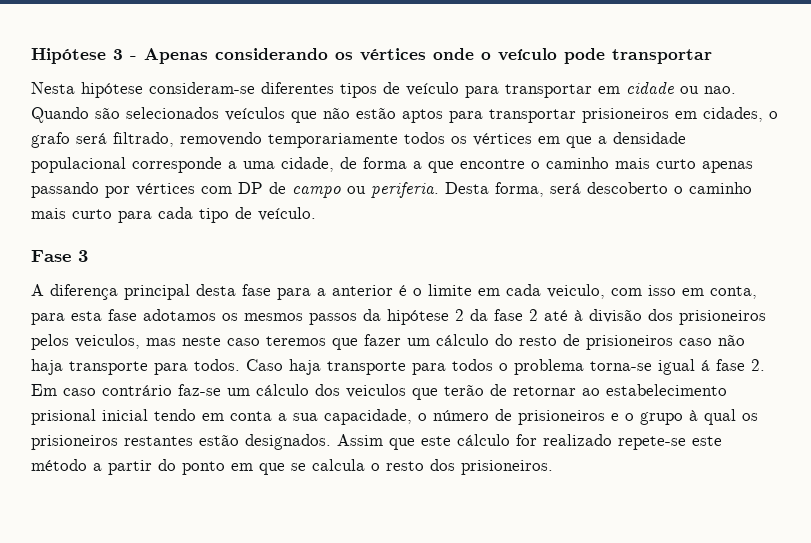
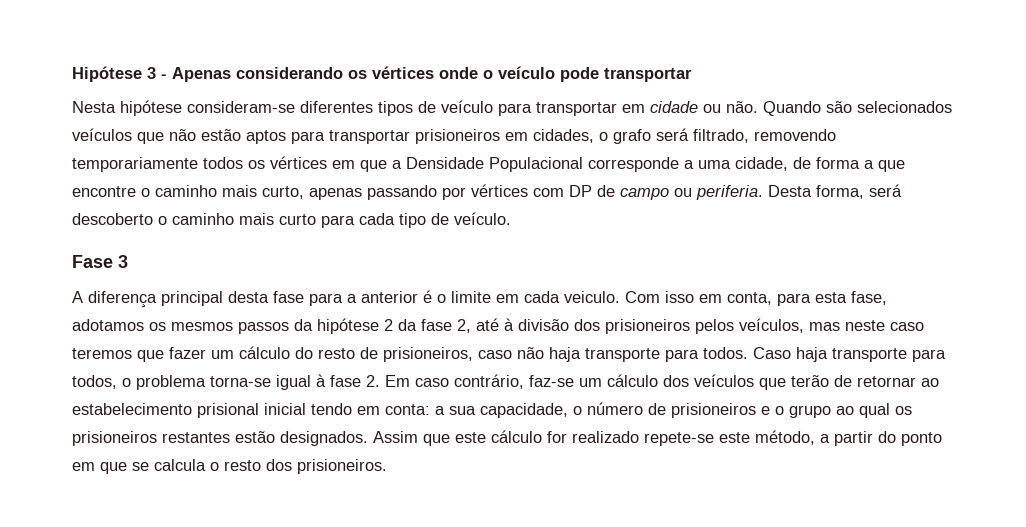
- Nesta hipótese consideram-se diferentes tipos de veículo para transportar em cidade ou nao.
+ Nesta hipótese consideram-se diferentes tipos de veículo para transportar em cidade ou não.
- Quando são selecionados veículos que não estão aptos para transportar prisioneiros em cidades, o grafo será filtrado, removendo temporariamente todos os vértices em que a densidade populacional corresponde a uma cidade, de forma a que encontre o caminho mais curto apenas passando por vértices com DP de campo ou periferia.
+ Quando são selecionados veículos que não estão aptos para transportar prisioneiros em cidades, o grafo será filtrado, removendo temporariamente todos os vértices em que a Densidade Populacional corresponde a uma cidade, de forma a que encontre o caminho mais curto, apenas passando por vértices com DP de campo ou periferia.
- A diferença principal desta fase para a anterior é o limite em cada veiculo, com isso em conta, para esta fase adotamos os mesmos passos da hipótese 2 da fase 2 até à divisão dos prisioneiros pelos veiculos, mas neste caso teremos que fazer um cálculo do resto de prisioneiros caso não haja transporte para todos.
+ A diferença principal desta fase para a anterior é o limite em cada veiculo. Com isso em conta, para esta fase, adotamos os mesmos passos da hipótese 2 da fase 2, até à divisão dos prisioneiros pelos veículos, mas neste caso teremos que fazer um cálculo do resto de prisioneiros, caso não haja transporte para todos.
- Caso haja transporte para todos o problema torna-se igual á fase 2. Em caso contrário faz-se um cálculo dos veiculos que terão de retornar ao estabelecimento prisional inicial tendo em conta a sua capacidade, o número de prisioneiros e o grupo à qual os prisioneiros restantes estão designados.
+ Caso haja transporte para todos, o problema torna-se igual à fase 2. Em caso contrário, faz-se um cálculo dos veículos que terão de retornar ao estabelecimento prisional inicial tendo em conta: a sua capacidade, o número de prisioneiros e o grupo ao qual os prisioneiros restantes estão designados.
- Assim que este cálculo for realizado repete-se este método a partir do ponto em que se calcula o resto dos prisioneiros.
+ Assim que este cálculo for realizado repete-se este método, a partir do ponto em que se calcula o resto dos prisioneiros.

